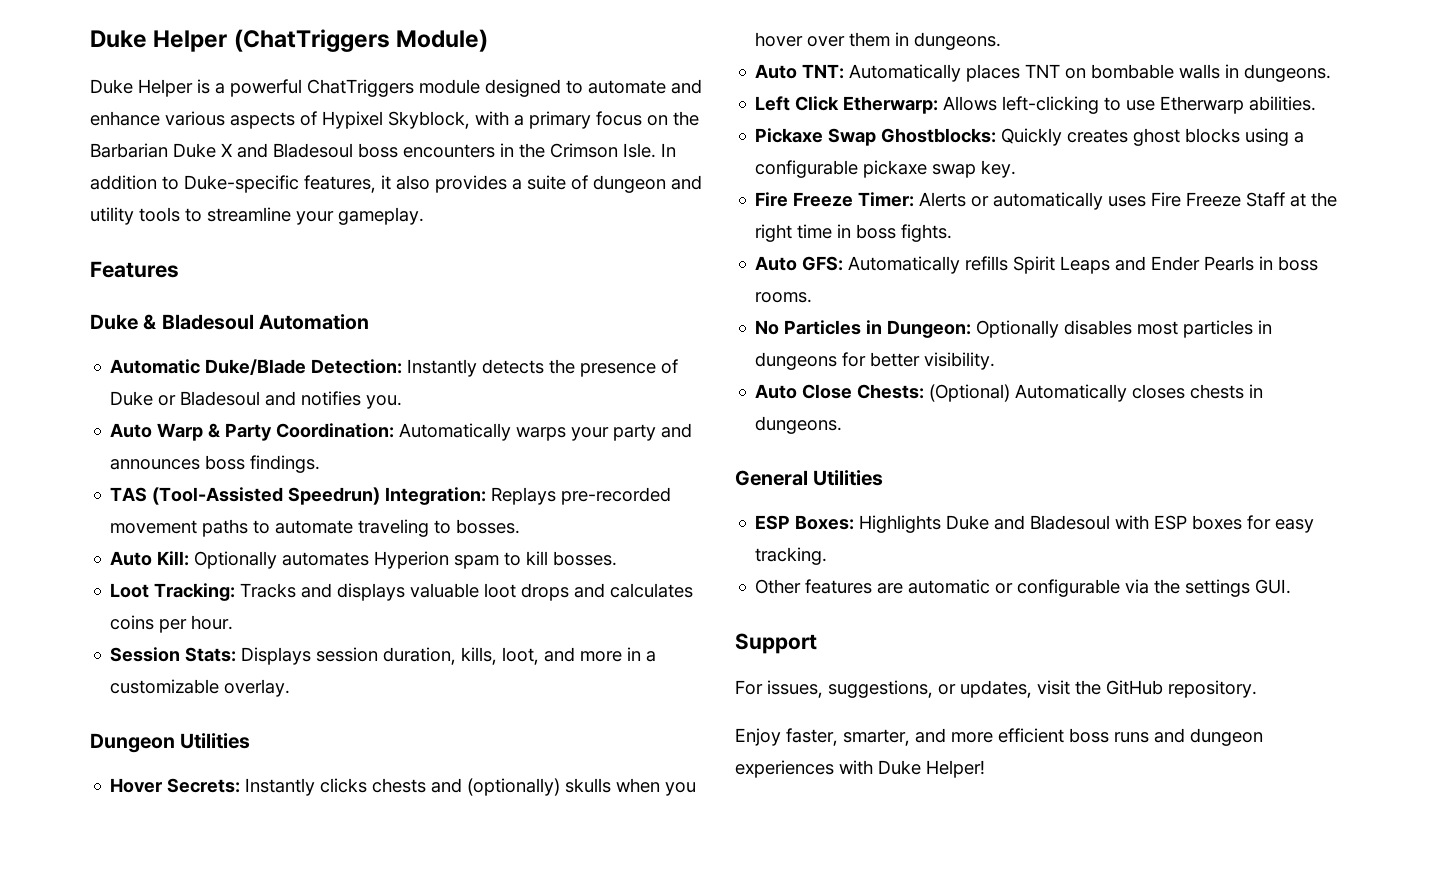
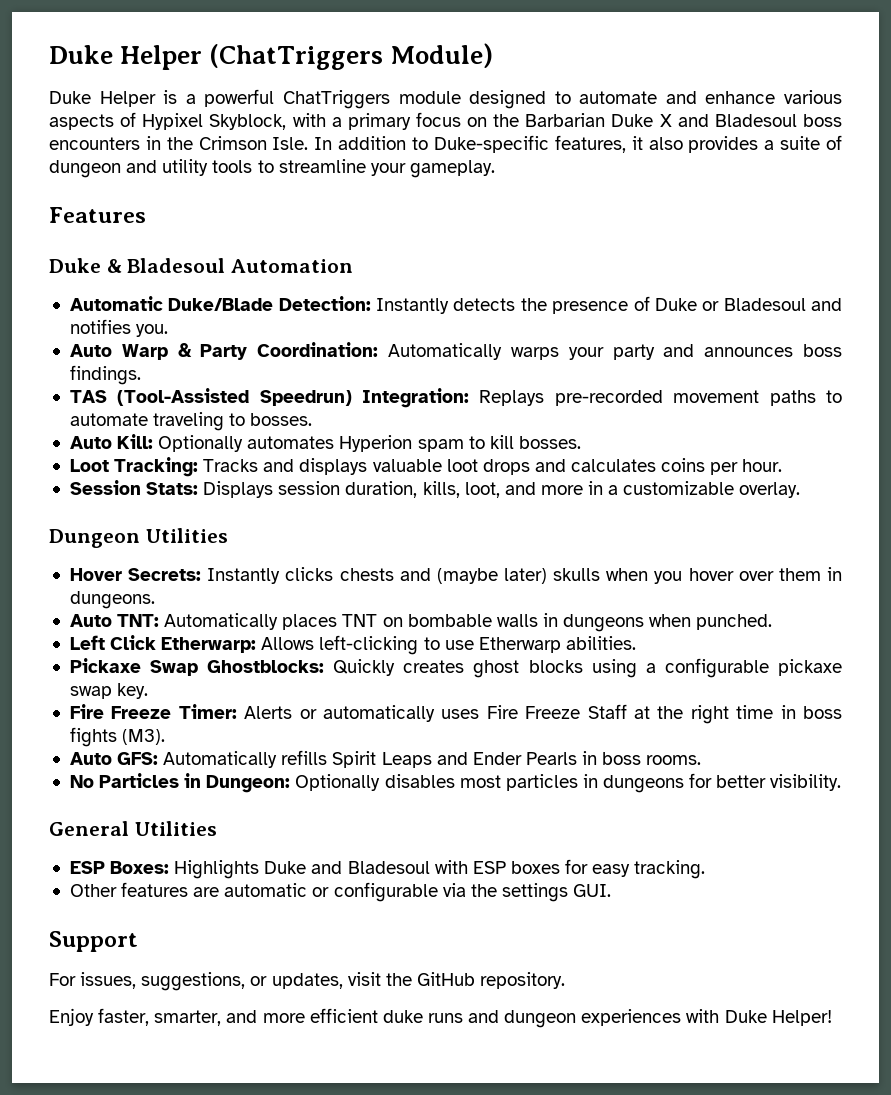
- Hover Secrets: Instantly clicks chests and (optionally) skulls when you hover over them in dungeons.
+ Hover Secrets: Instantly clicks chests and (maybe later) skulls when you hover over them in dungeons.
- Auto TNT: Automatically places TNT on bombable walls in dungeons.
+ Auto TNT: Automatically places TNT on bombable walls in dungeons when punched.
- Fire Freeze Timer: Alerts or automatically uses Fire Freeze Staff at the right time in boss fights.
+ Fire Freeze Timer: Alerts or automatically uses Fire Freeze Staff at the right time in boss fights (M3).
- Auto Close Chests: (Optional) Automatically closes chests in dungeons.
- Enjoy faster, smarter, and more efficient boss runs and dungeon experiences with Duke Helper!
+ Enjoy faster, smarter, and more efficient duke runs and dungeon experiences with Duke Helper!

